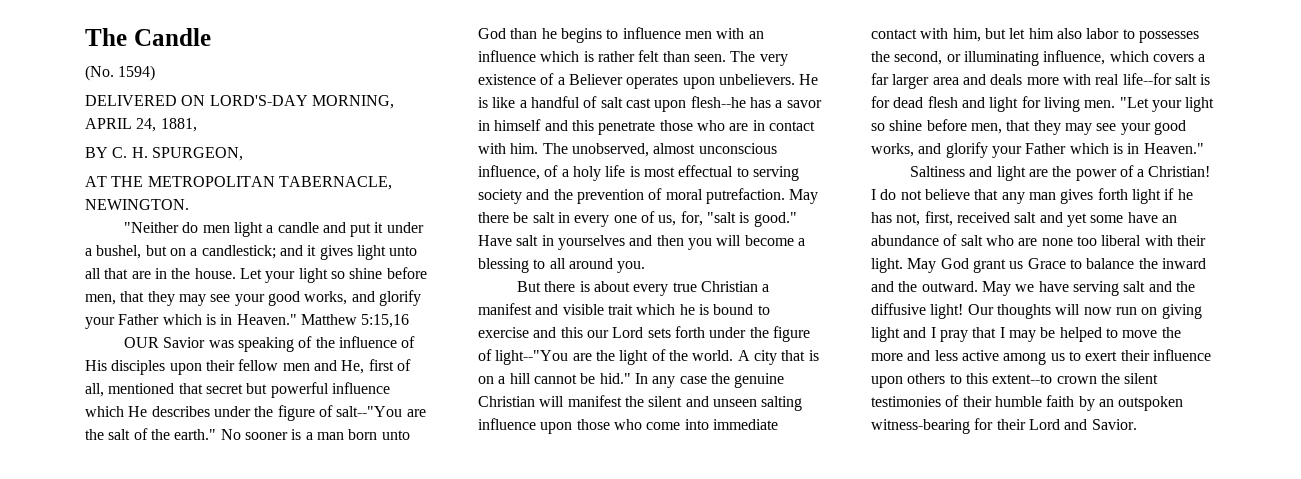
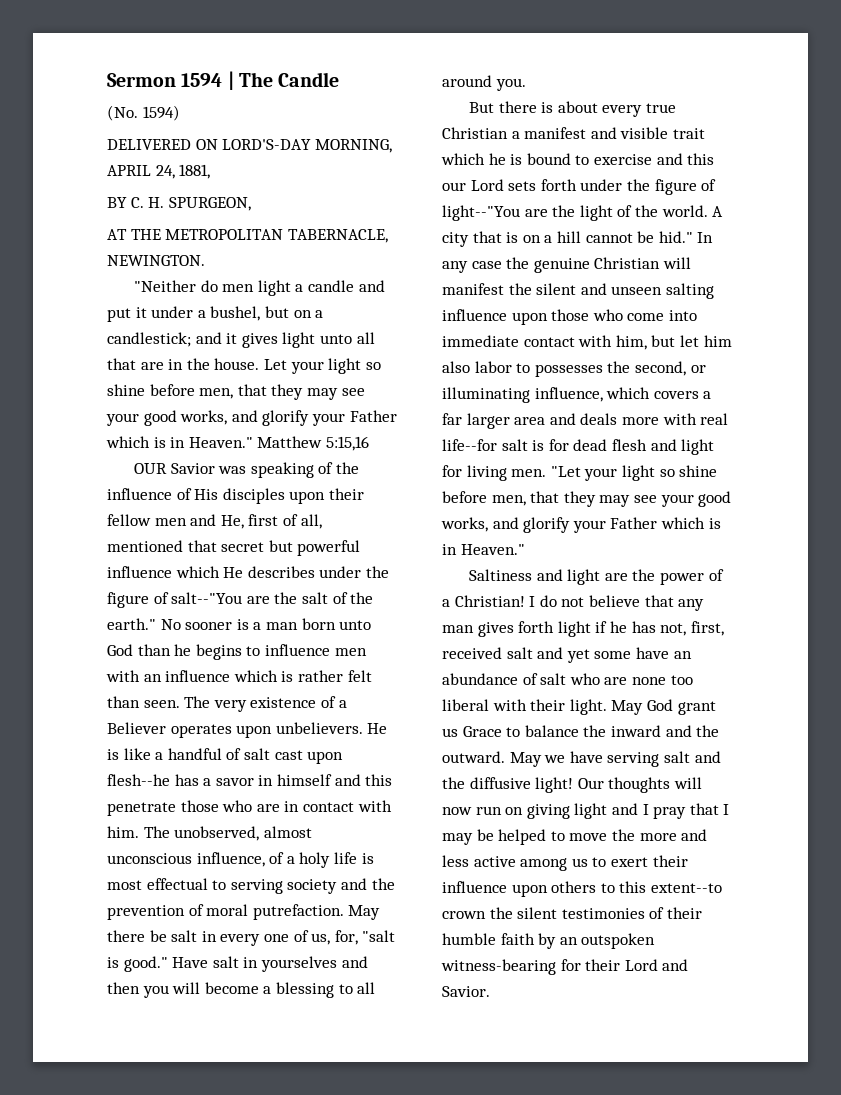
- The Candle
+ Sermon 1594 | The Candle

